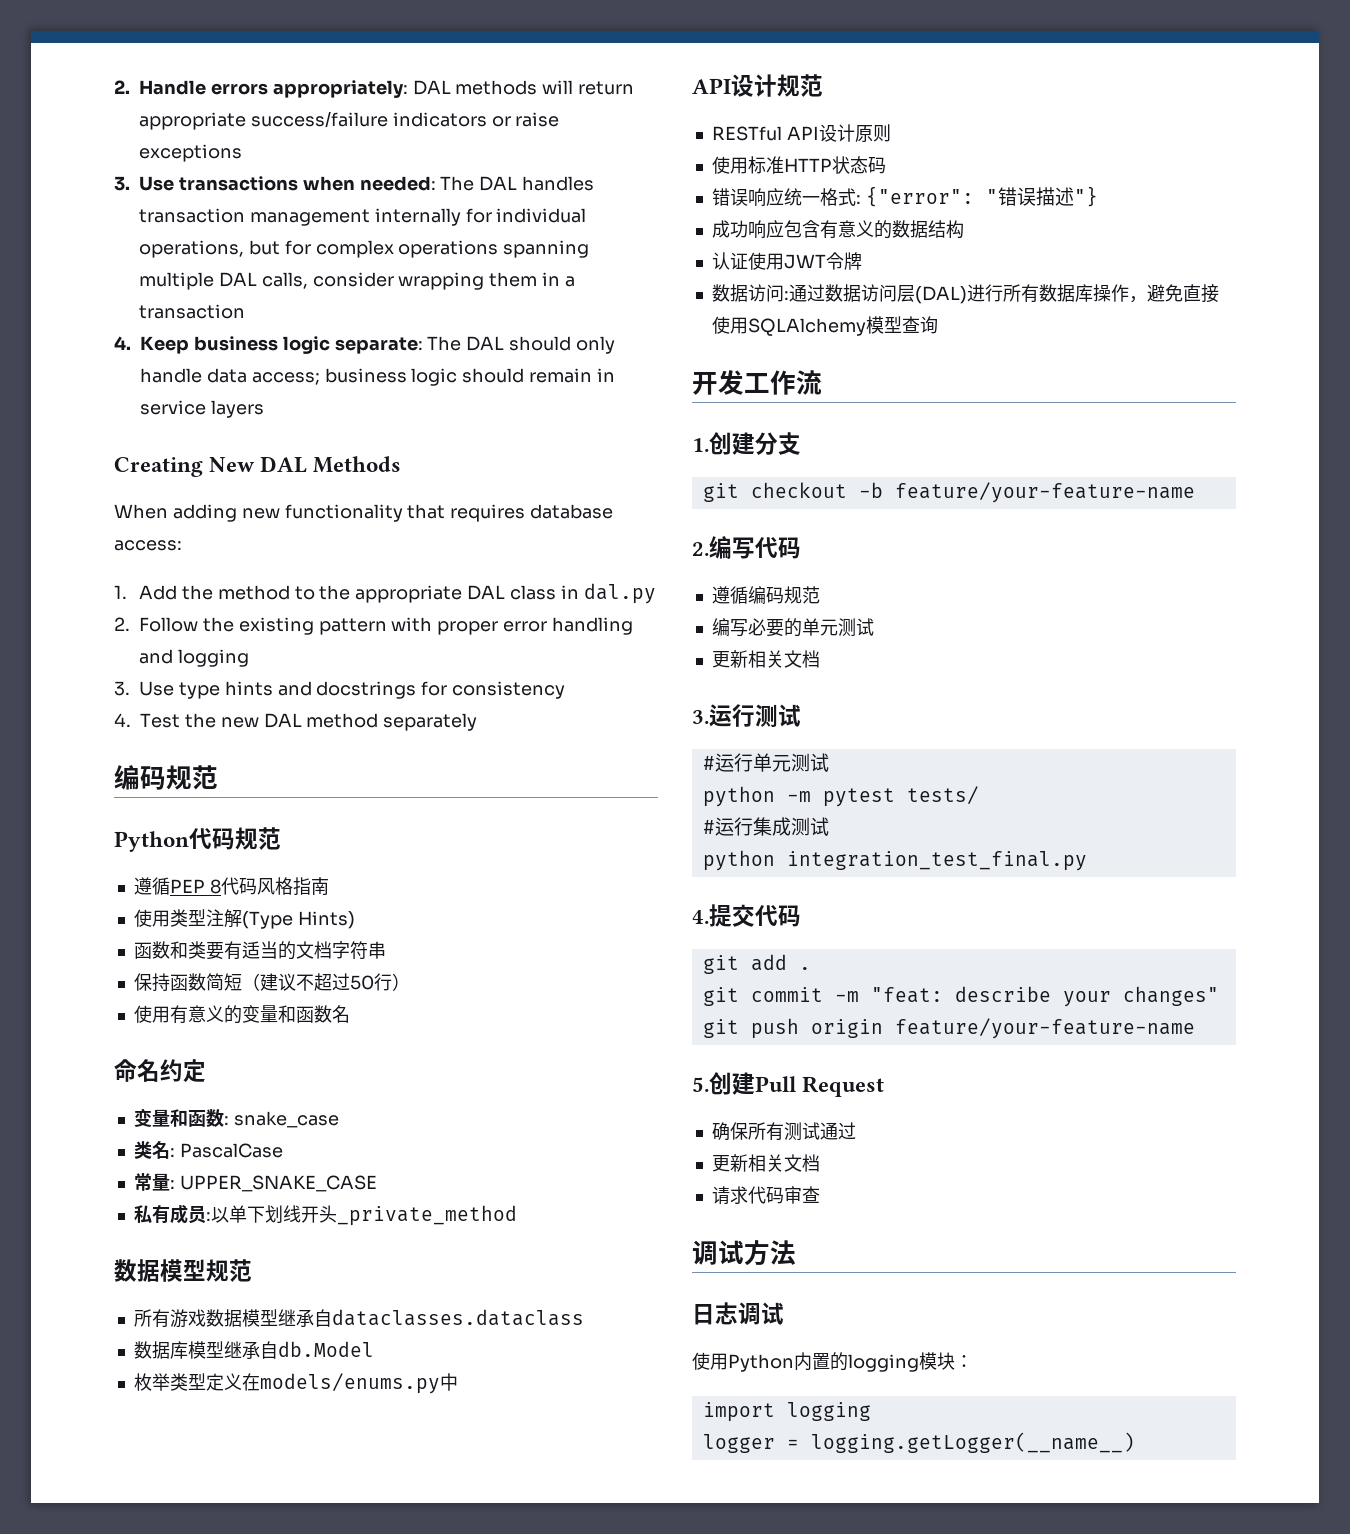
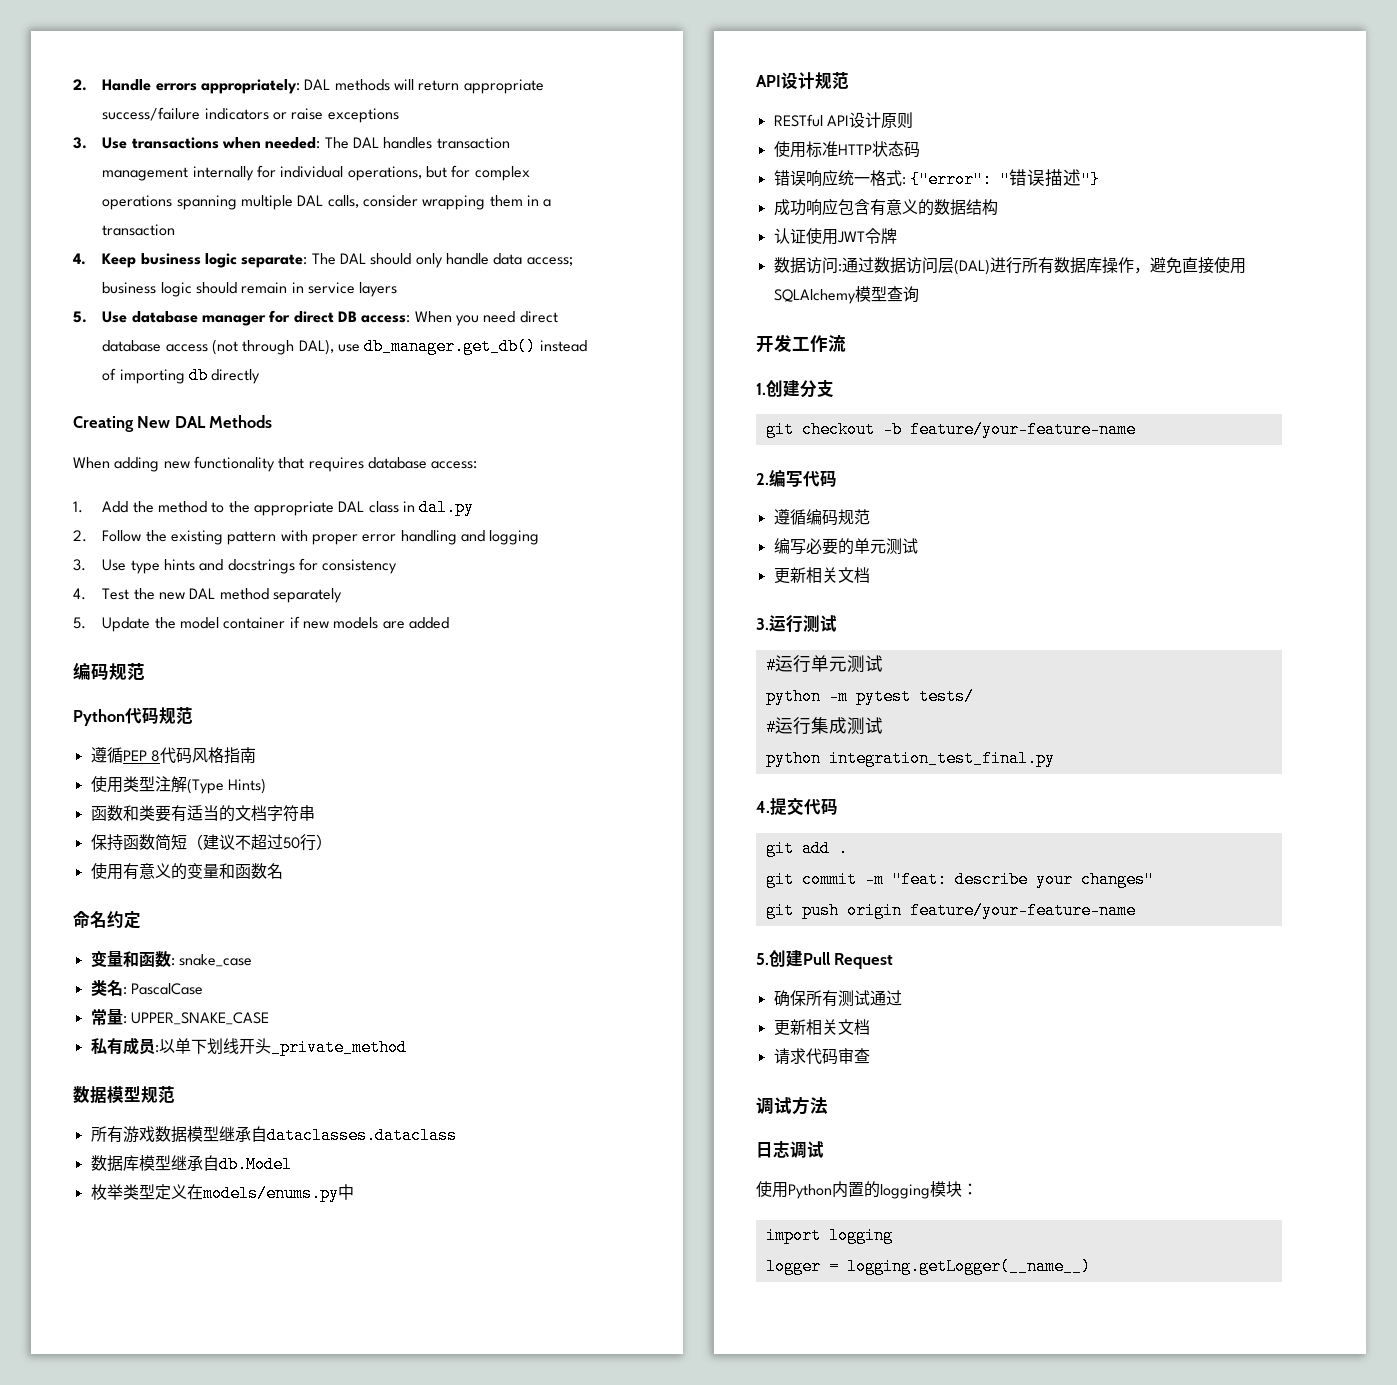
+ 5. Use database manager for direct DB access: When you need direct database access (not through DAL), use db_manager.get_db() instead of importing db directly
+ 5. Update the model container if new models are added

